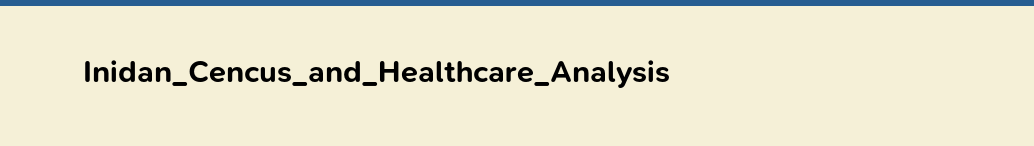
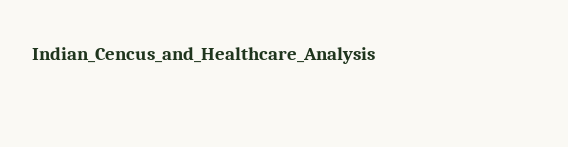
- Inidan_Cencus_and_Healthcare_Analysis
+ Indian_Cencus_and_Healthcare_Analysis

